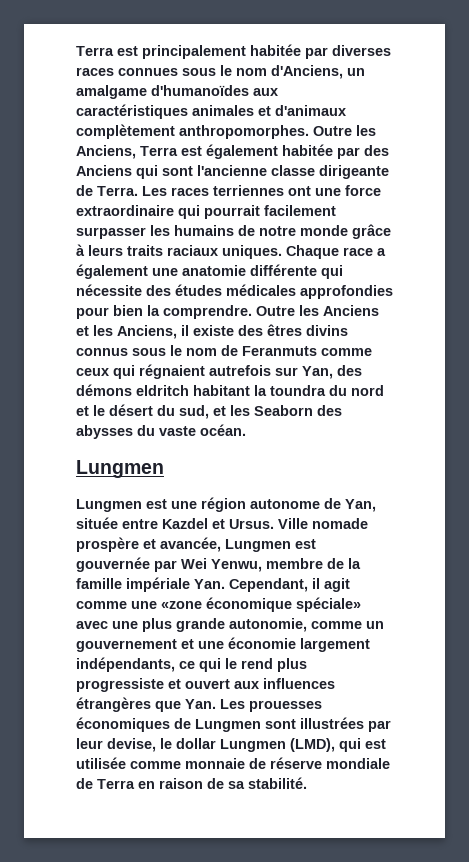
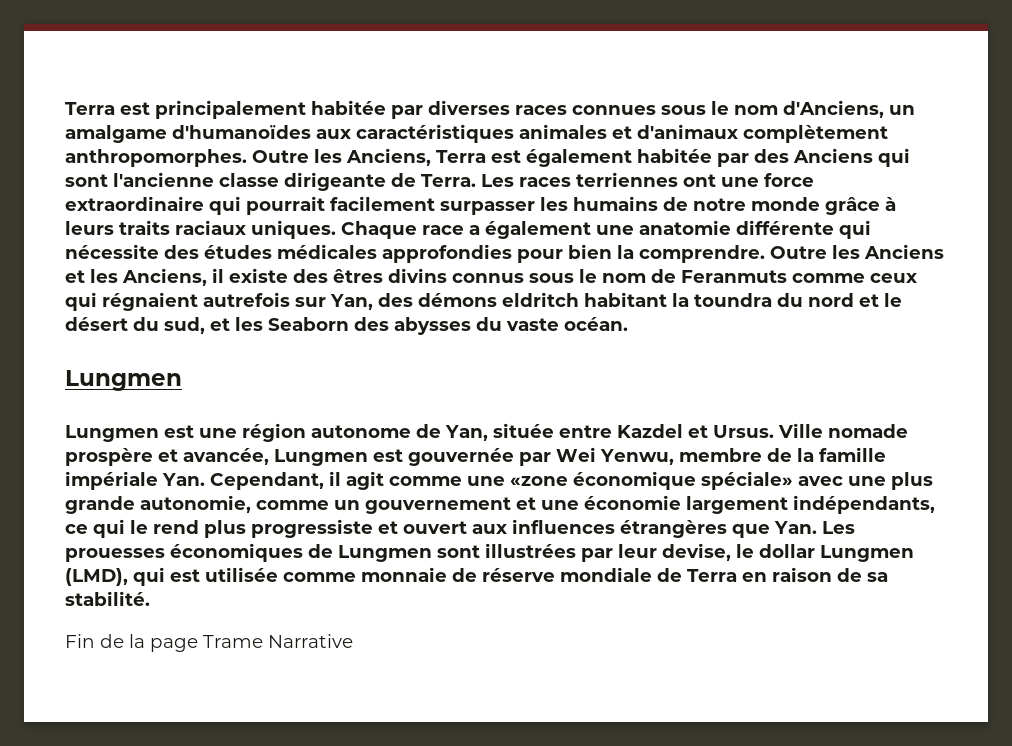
+ Fin de la page Trame Narrative

